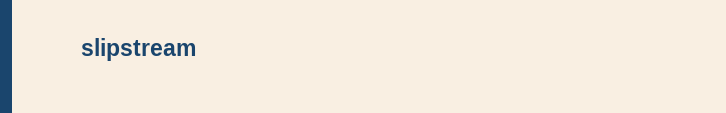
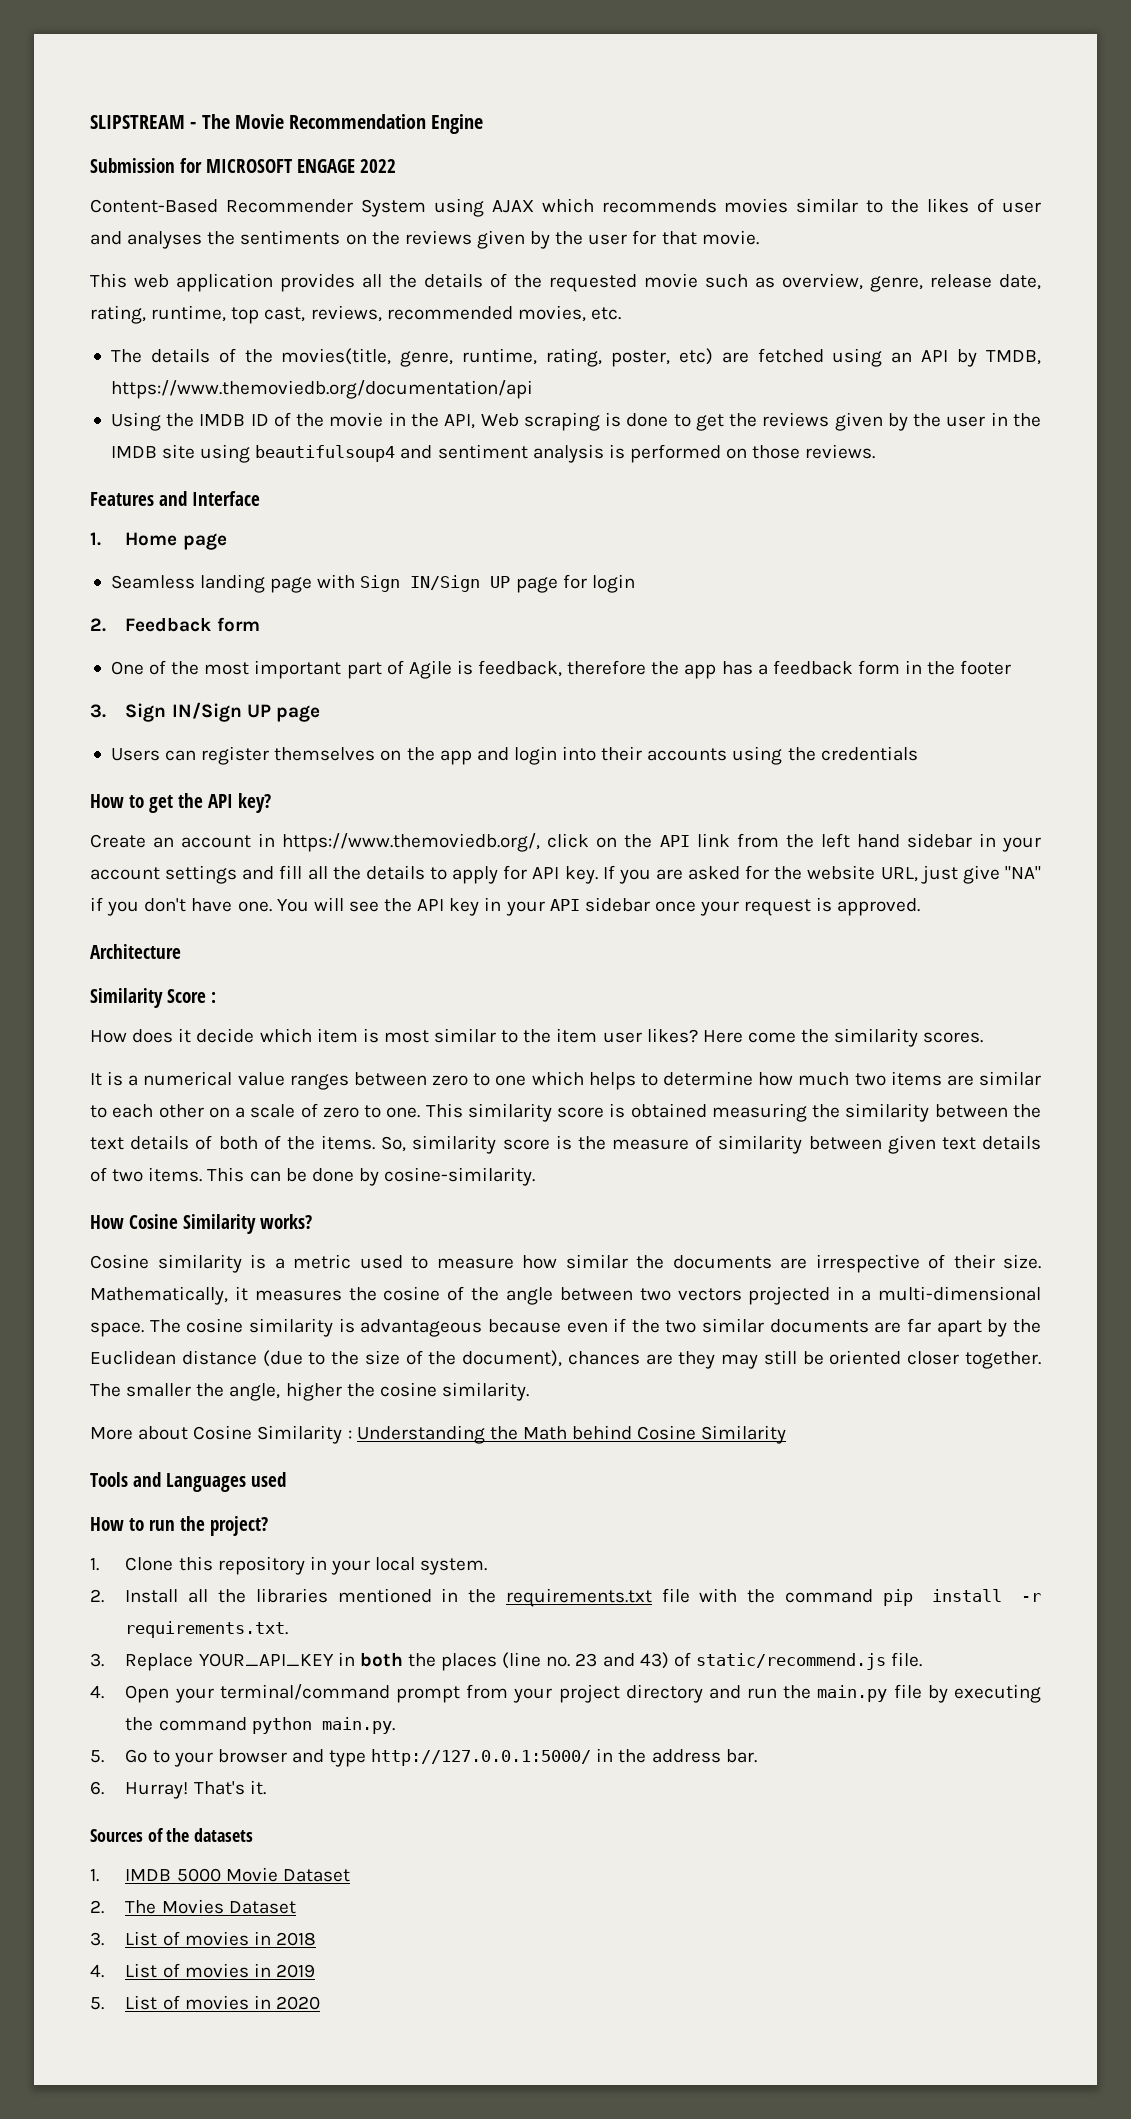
- slipstream
+ SLIPSTREAM - The Movie Recommendation Engine
+ Submission for MICROSOFT ENGAGE 2022
+ Content-Based Recommender System using AJAX which recommends movies similar to the likes of user and analyses the sentiments on the reviews given by the user for that movie.
+ This web application provides all the details of the requested movie such as overview, genre, release date, rating, runtime, top cast, reviews, recommended movies, etc.
+ The details of the movies(title, genre, runtime, rating, poster, etc) are fetched using an API by TMDB, https://www.themoviedb.org/documentation/api
+ Using the IMDB ID of the movie in the API, Web scraping is done to get the reviews given by the user in the IMDB site using beautifulsoup4 and sentiment analysis is performed on those reviews.
+ Features and Interface
+ 1. Home page
+ Seamless landing page with Sign IN/Sign UP page for login
+ 2. Feedback form
+ One of the most important part of Agile is feedback, therefore the app has a feedback form in the footer
+ 3. Sign IN/Sign UP page
+ Users can register themselves on the app and login into their accounts using the credentials
+ How to get the API key?
+ Create an account in https://www.themoviedb.org/, click on the API link from the left hand sidebar in your account settings and fill all the details to apply for API key. If you are asked for the website URL, just give "NA" if you don't have one. You will see the API key in your API sidebar once your request is approved.
+ Architecture
+ Similarity Score :
+ How does it decide which item is most similar to the item user likes? Here come the similarity scores.
+ It is a numerical value ranges between zero to one which helps to determine how much two items are similar to each other on a scale of zero to one. This similarity score is obtained measuring the similarity between the text details of both of the items. So, similarity score is the measure of similarity between given text details of two items. This can be done by cosine-similarity.
+ How Cosine Similarity works?
+ Cosine similarity is a metric used to measure how similar the documents are irrespective of their size. Mathematically, it measures the cosine of the angle between two vectors projected in a multi-dimensional space. The cosine similarity is advantageous because even if the two similar documents are far apart by the Euclidean distance (due to the size of the document), chances are they may still be oriented closer together. The smaller the angle, higher the cosine similarity.
+ More about Cosine Similarity : Understanding the Math behind Cosine Similarity
+ Tools and Languages used
+ How to run the project?
+ 1. Clone this repository in your local system.
+ 2. Install all the libraries mentioned in the requirements.txt file with the command pip install -r requirements.txt.
+ 3. Replace YOUR_API_KEY in both the places (line no. 23 and 43) of static/recommend.js file.
+ 4. Open your terminal/command prompt from your project directory and run the main.py file by executing the command python main.py.
+ 5. Go to your browser and type http://127.0.0.1:5000/ in the address bar.
+ 6. Hurray! That's it.
+ Sources of the datasets
+ 1. IMDB 5000 Movie Dataset
+ 2. The Movies Dataset
+ 3. List of movies in 2018
+ 4. List of movies in 2019
+ 5. List of movies in 2020

